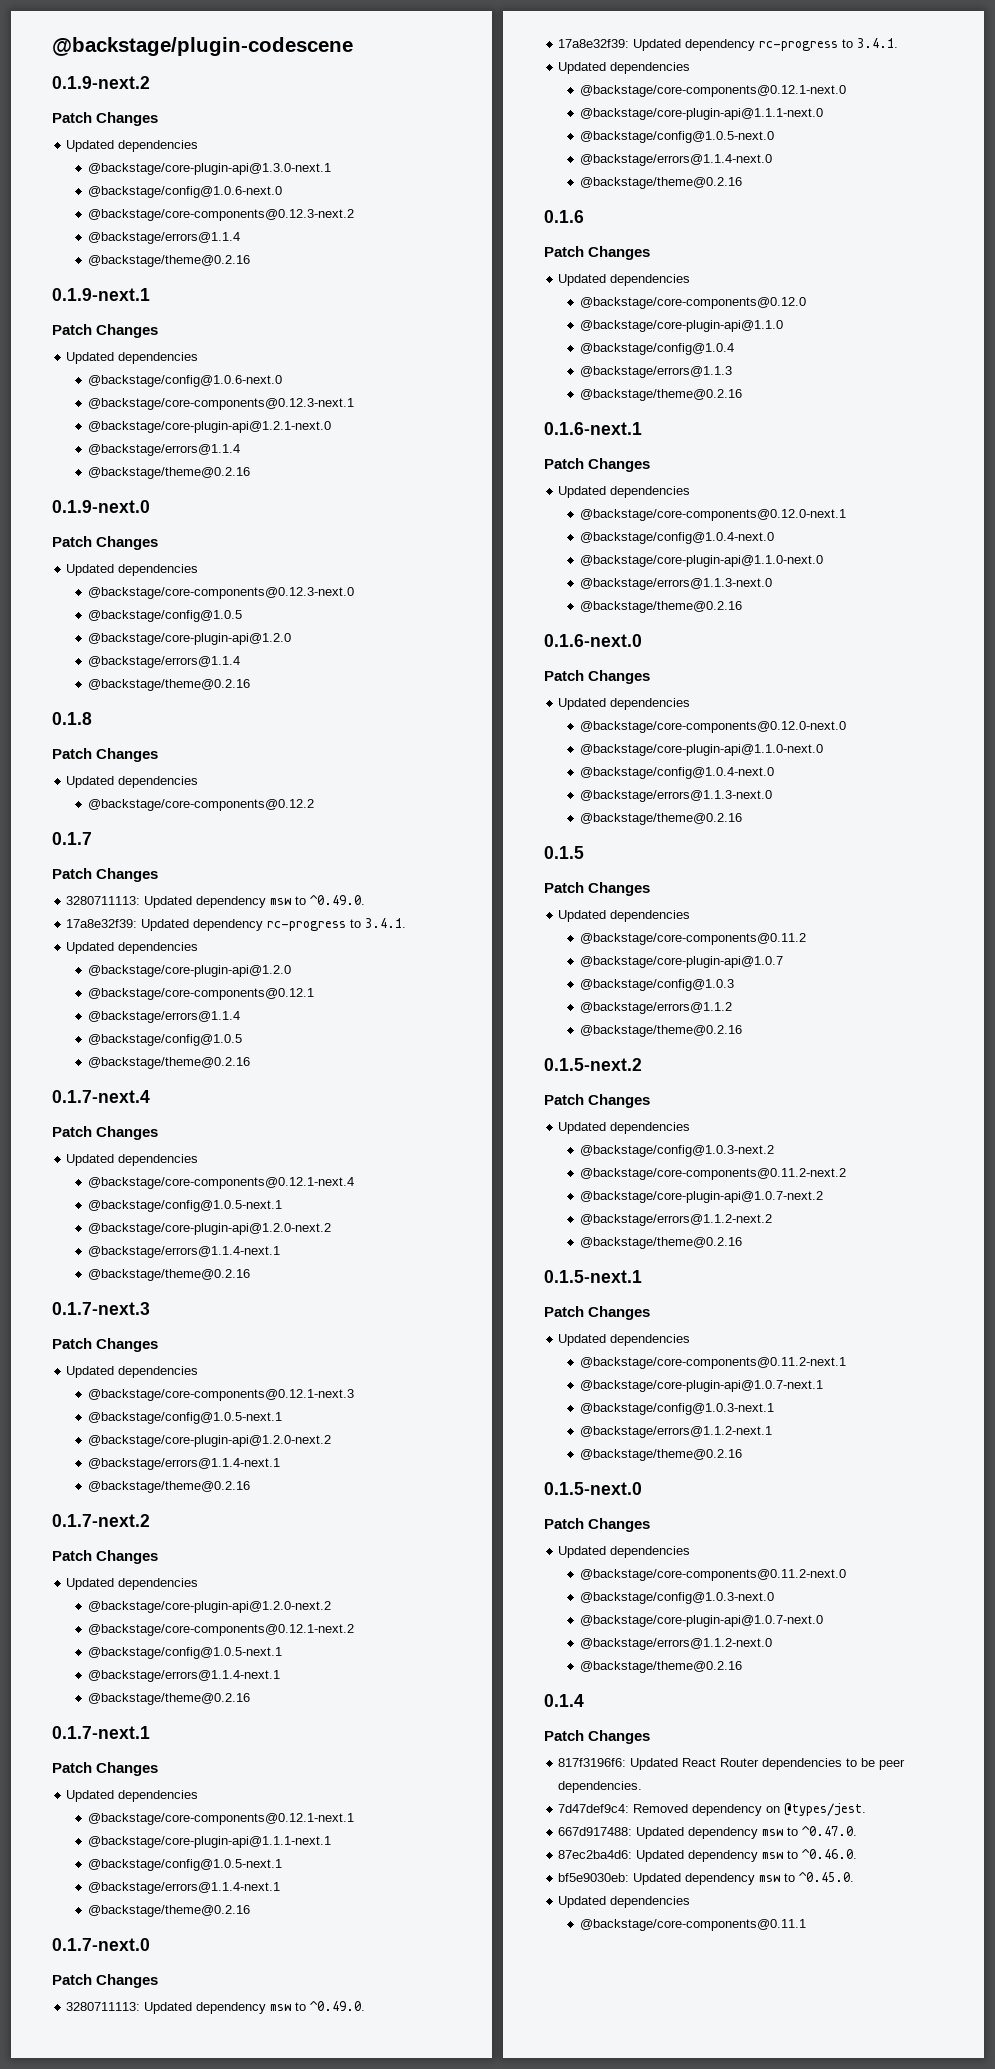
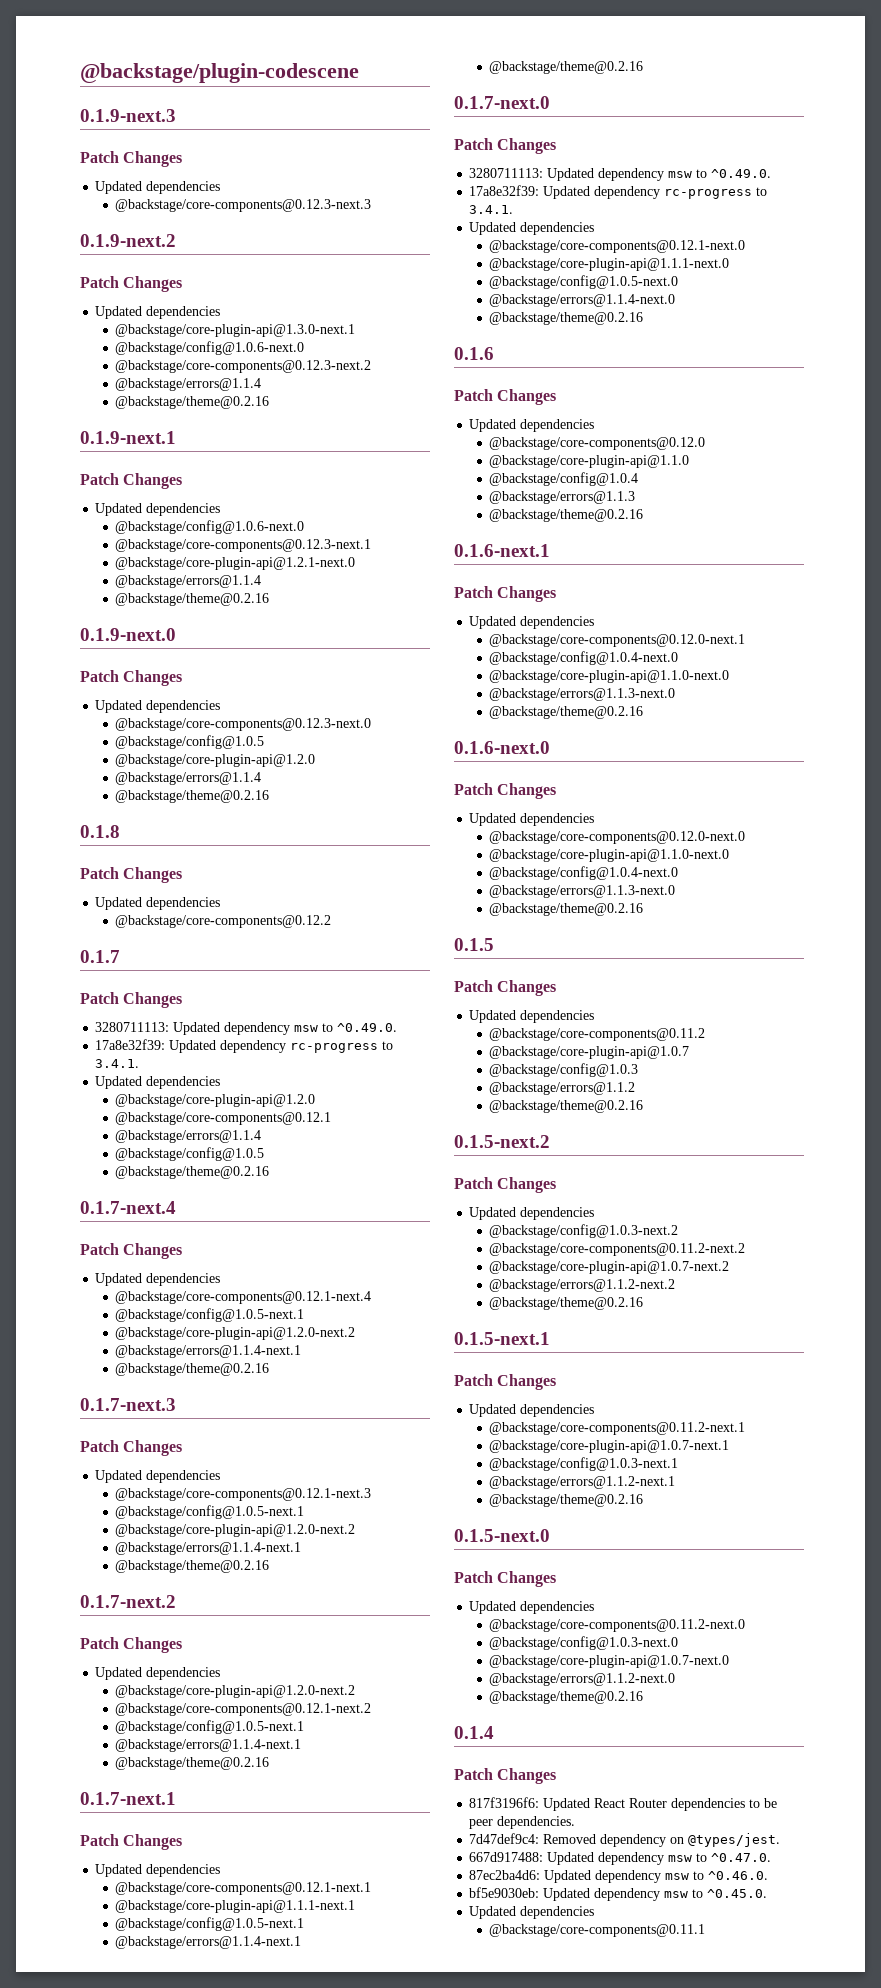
+ 0.1.9-next.3
+ Patch Changes
+ Updated dependencies
+ @backstage/core-components@0.12.3-next.3

